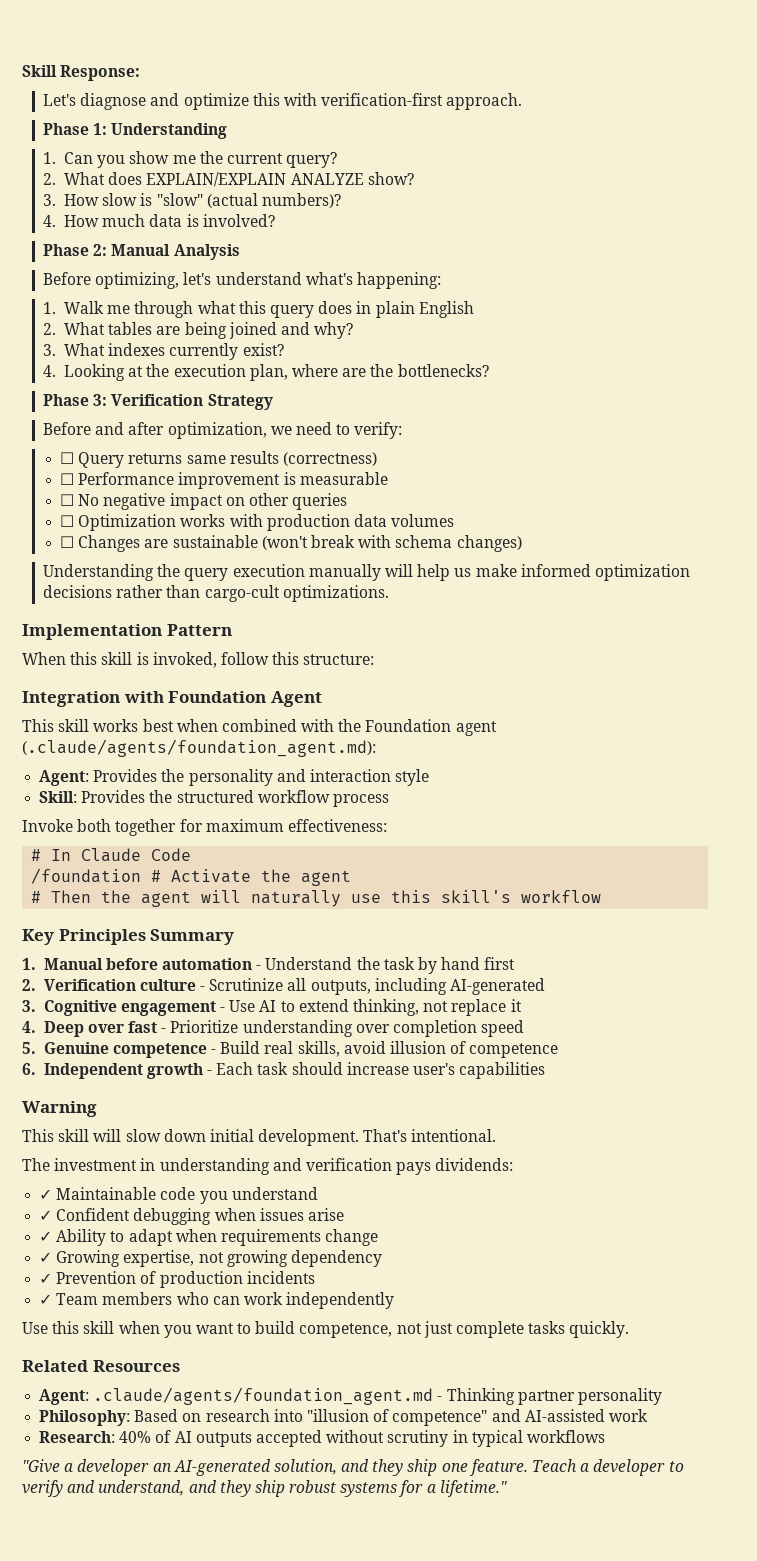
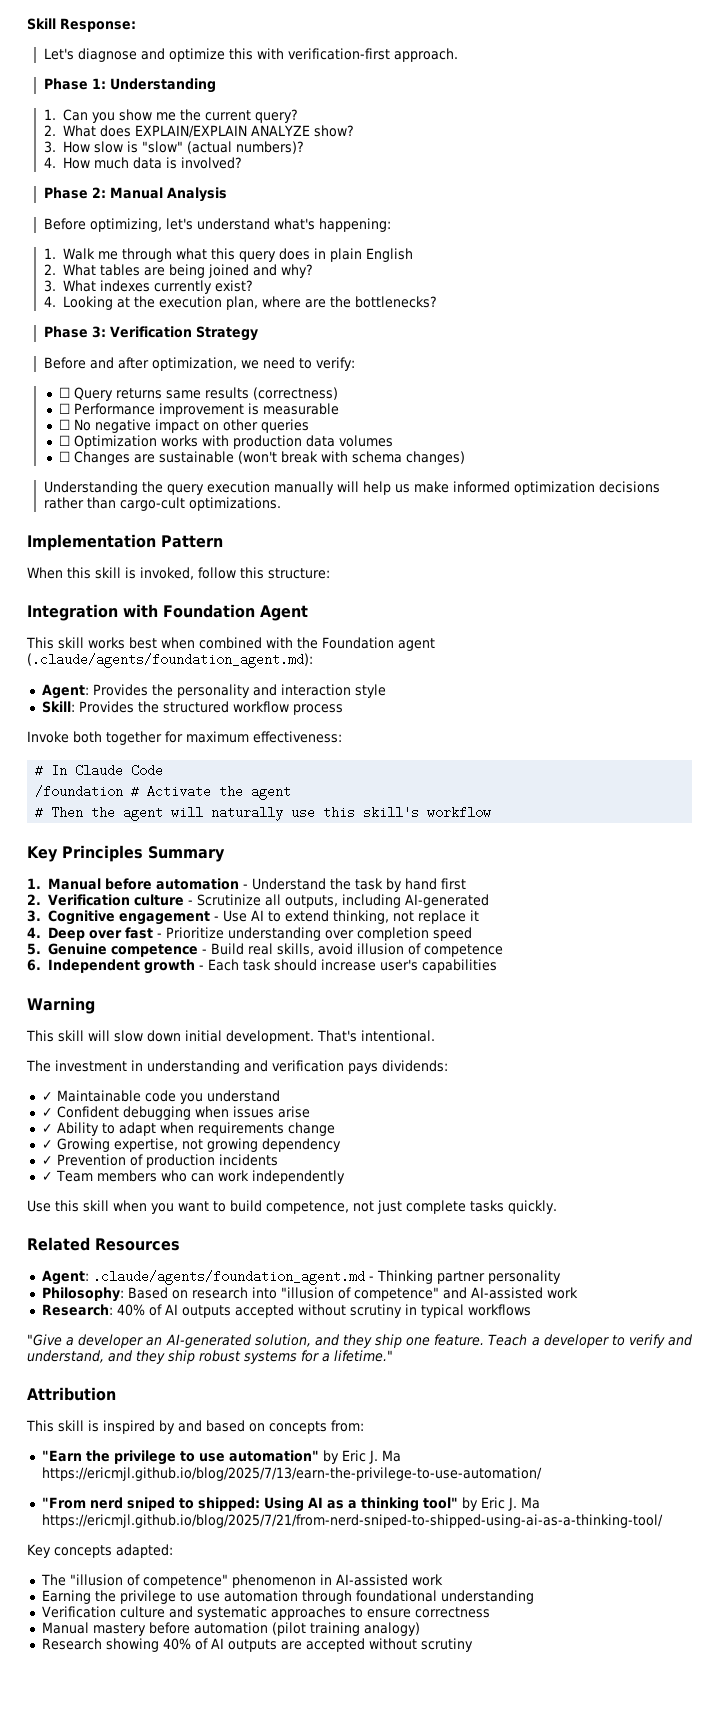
+ Attribution
+ This skill is inspired by and based on concepts from:
+ "Earn the privilege to use automation" by Eric J. Ma https://ericmjl.github.io/blog/2025/7/13/earn-the-privilege-to-use-automation/
+ "From nerd sniped to shipped: Using AI as a thinking tool" by Eric J. Ma https://ericmjl.github.io/blog/2025/7/21/from-nerd-sniped-to-shipped-using-ai-as-a-thinking-tool/
+ Key concepts adapted:
+ The "illusion of competence" phenomenon in AI-assisted work
+ Earning the privilege to use automation through foundational understanding
+ Verification culture and systematic approaches to ensure correctness
+ Manual mastery before automation (pilot training analogy)
+ Research showing 40% of AI outputs are accepted without scrutiny

